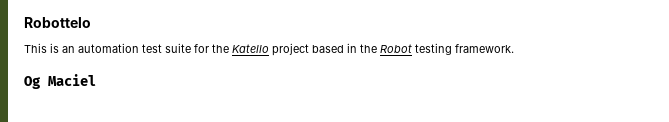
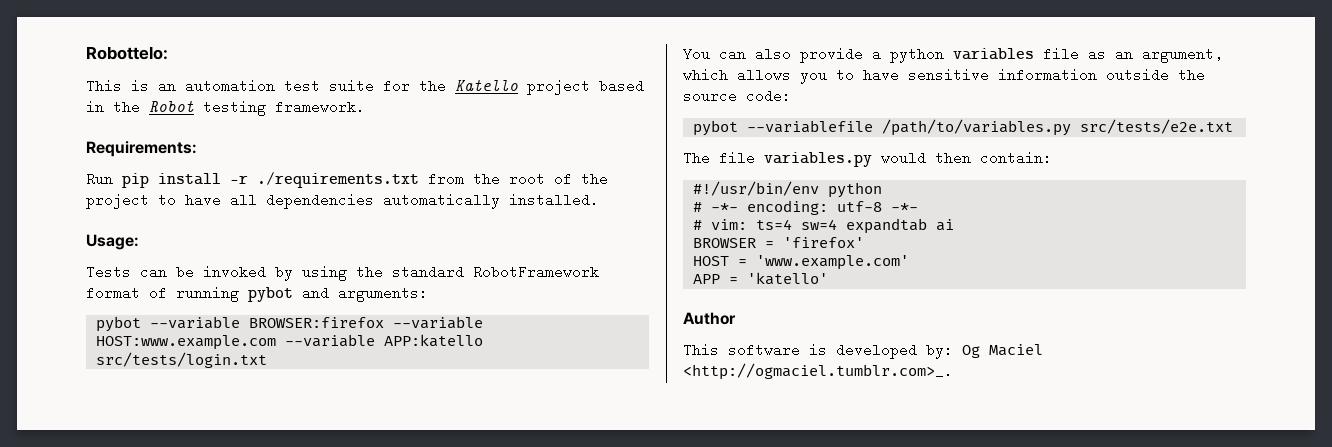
- Robottelo
+ Robottelo:
- Og Maciel
+ Requirements:
+ Run pip install -r ./requirements.txt from the root of the project to have all dependencies automatically installed.
+ Usage:
+ Tests can be invoked by using the standard RobotFramework format of running pybot and arguments:
+ pybot --variable BROWSER:firefox --variable HOST:www.example.com --variable APP:katello src/tests/login.txt
+ You can also provide a python variables file as an argument, which allows you to have sensitive information outside the source code:
+ pybot --variablefile /path/to/variables.py src/tests/e2e.txt
+ The file variables.py would then contain:
+ #!/usr/bin/env python
+ # -*- encoding: utf-8 -*-
+ # vim: ts=4 sw=4 expandtab ai
+ BROWSER = 'firefox'
+ HOST = 'www.example.com'
+ APP = 'katello'
+ Author
+ This software is developed by: Og Maciel <http://ogmaciel.tumblr.com>_.

